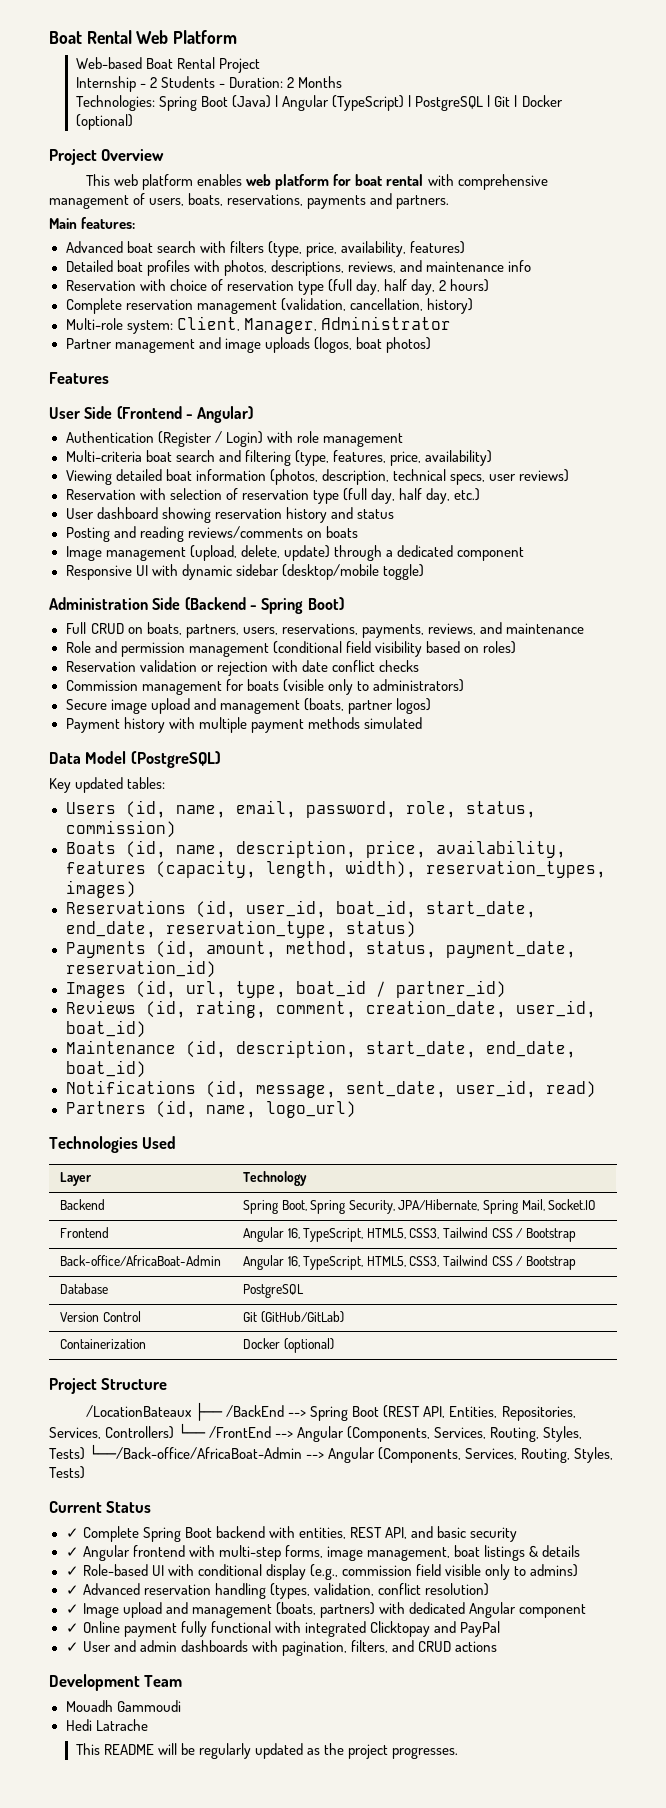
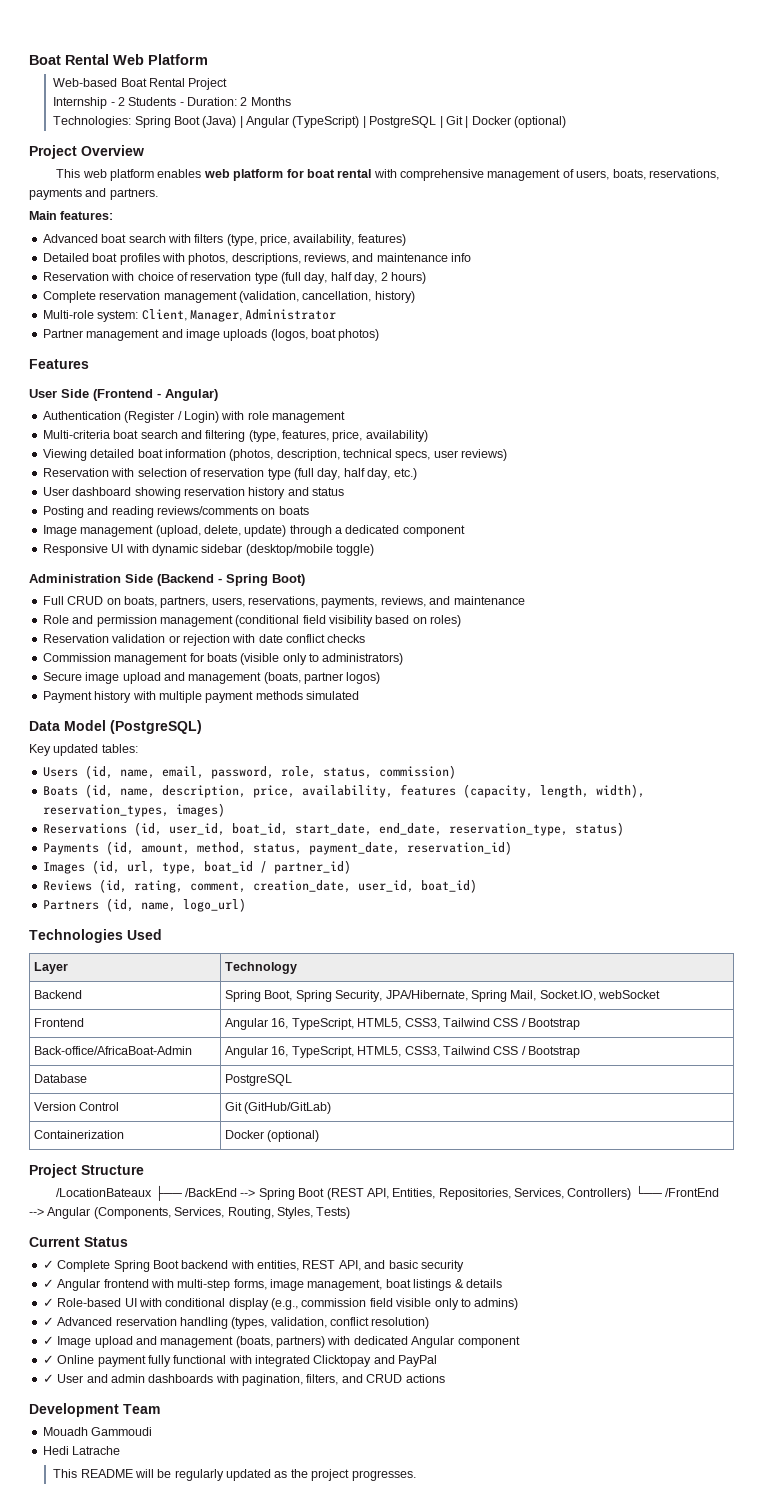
- Maintenance (id, description, start_date, end_date, boat_id)
- Notifications (id, message, sent_date, user_id, read)
- Backend | Spring Boot, Spring Security, JPA/Hibernate, Spring Mail, Socket.IO
+ Backend | Spring Boot, Spring Security, JPA/Hibernate, Spring Mail, Socket.IO, webSocket
- /LocationBateaux ├── /BackEnd --> Spring Boot (REST API, Entities, Repositories, Services, Controllers) └── /FrontEnd --> Angular (Components, Services, Routing, Styles, Tests) └──/Back-office/AfricaBoat-Admin --> Angular (Components, Services, Routing, Styles, Tests)
+ /LocationBateaux ├── /BackEnd --> Spring Boot (REST API, Entities, Repositories, Services, Controllers) └── /FrontEnd --> Angular (Components, Services, Routing, Styles, Tests)

